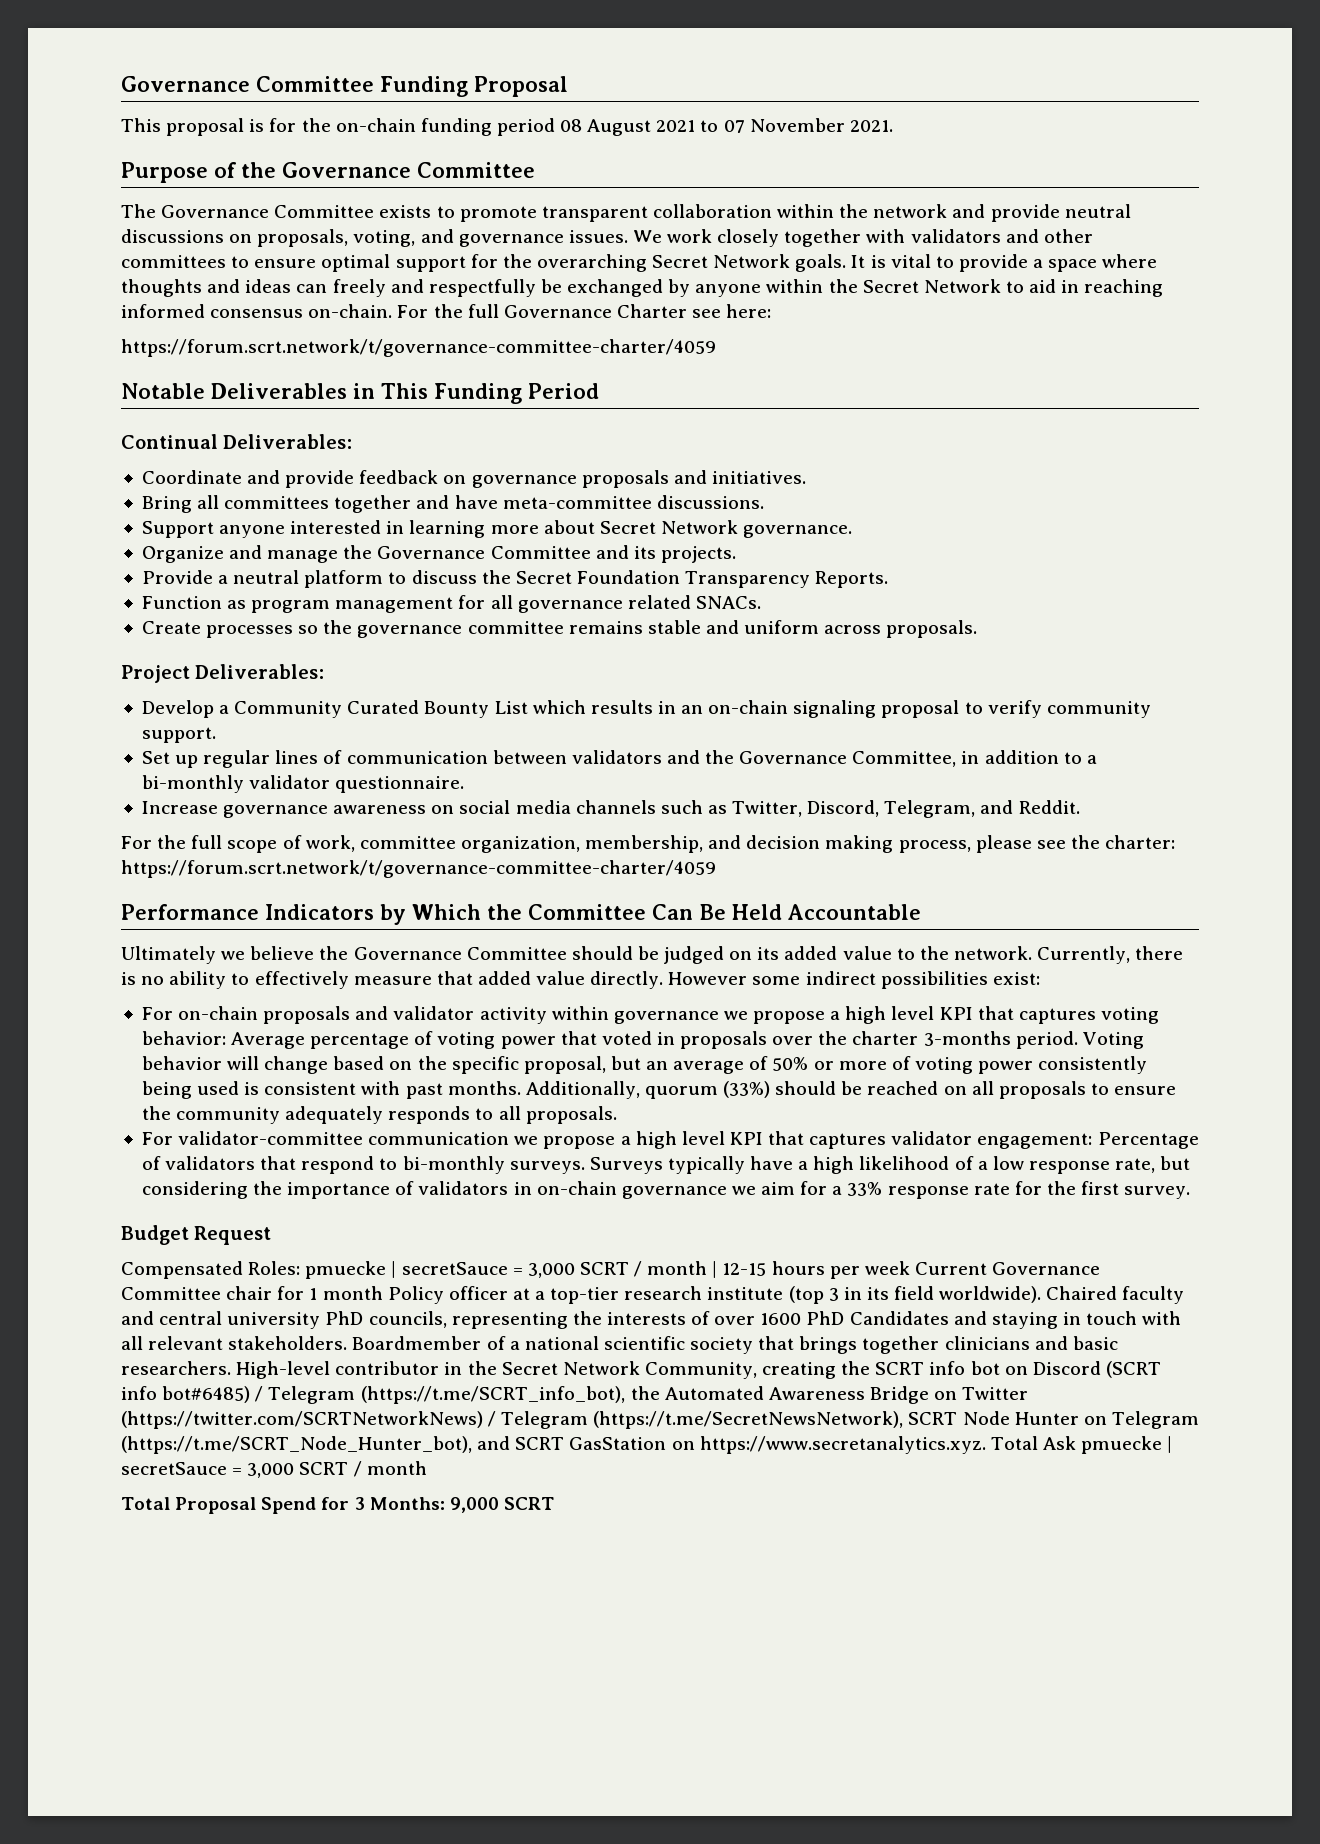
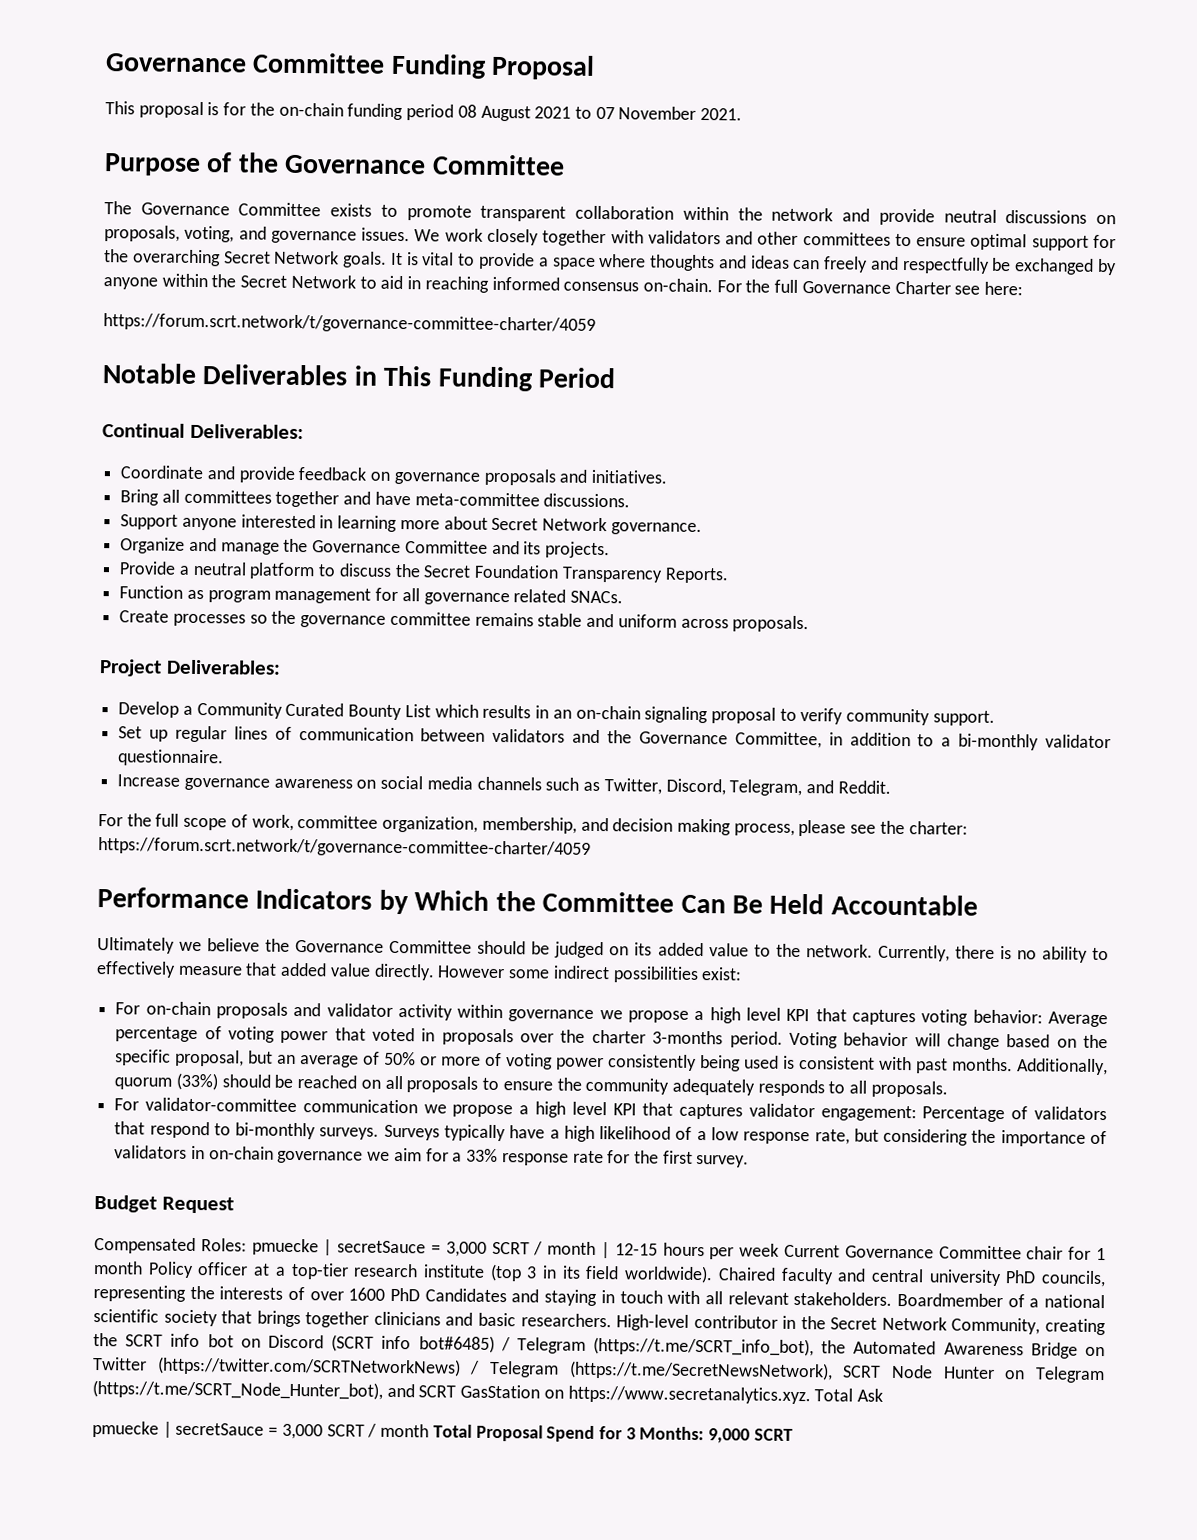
- High-level contributor in the Secret Network Community, creating the SCRT info bot on Discord (SCRT info bot#6485) / Telegram (https://t.me/SCRT_info_bot), the Automated Awareness Bridge on Twitter (https://twitter.com/SCRTNetworkNews) / Telegram (https://t.me/SecretNewsNetwork), SCRT Node Hunter on Telegram (https://t.me/SCRT_Node_Hunter_bot), and SCRT GasStation on https://www.secretanalytics.xyz. Total Ask pmuecke | secretSauce = 3,000 SCRT / month
- Total Proposal Spend for 3 Months: 9,000 SCRT
+ High-level contributor in the Secret Network Community, creating the SCRT info bot on Discord (SCRT info bot#6485) / Telegram (https://t.me/SCRT_info_bot), the Automated Awareness Bridge on Twitter (https://twitter.com/SCRTNetworkNews) / Telegram (https://t.me/SecretNewsNetwork), SCRT Node Hunter on Telegram (https://t.me/SCRT_Node_Hunter_bot), and SCRT GasStation on https://www.secretanalytics.xyz. Total Ask
+ pmuecke | secretSauce = 3,000 SCRT / month Total Proposal Spend for 3 Months: 9,000 SCRT

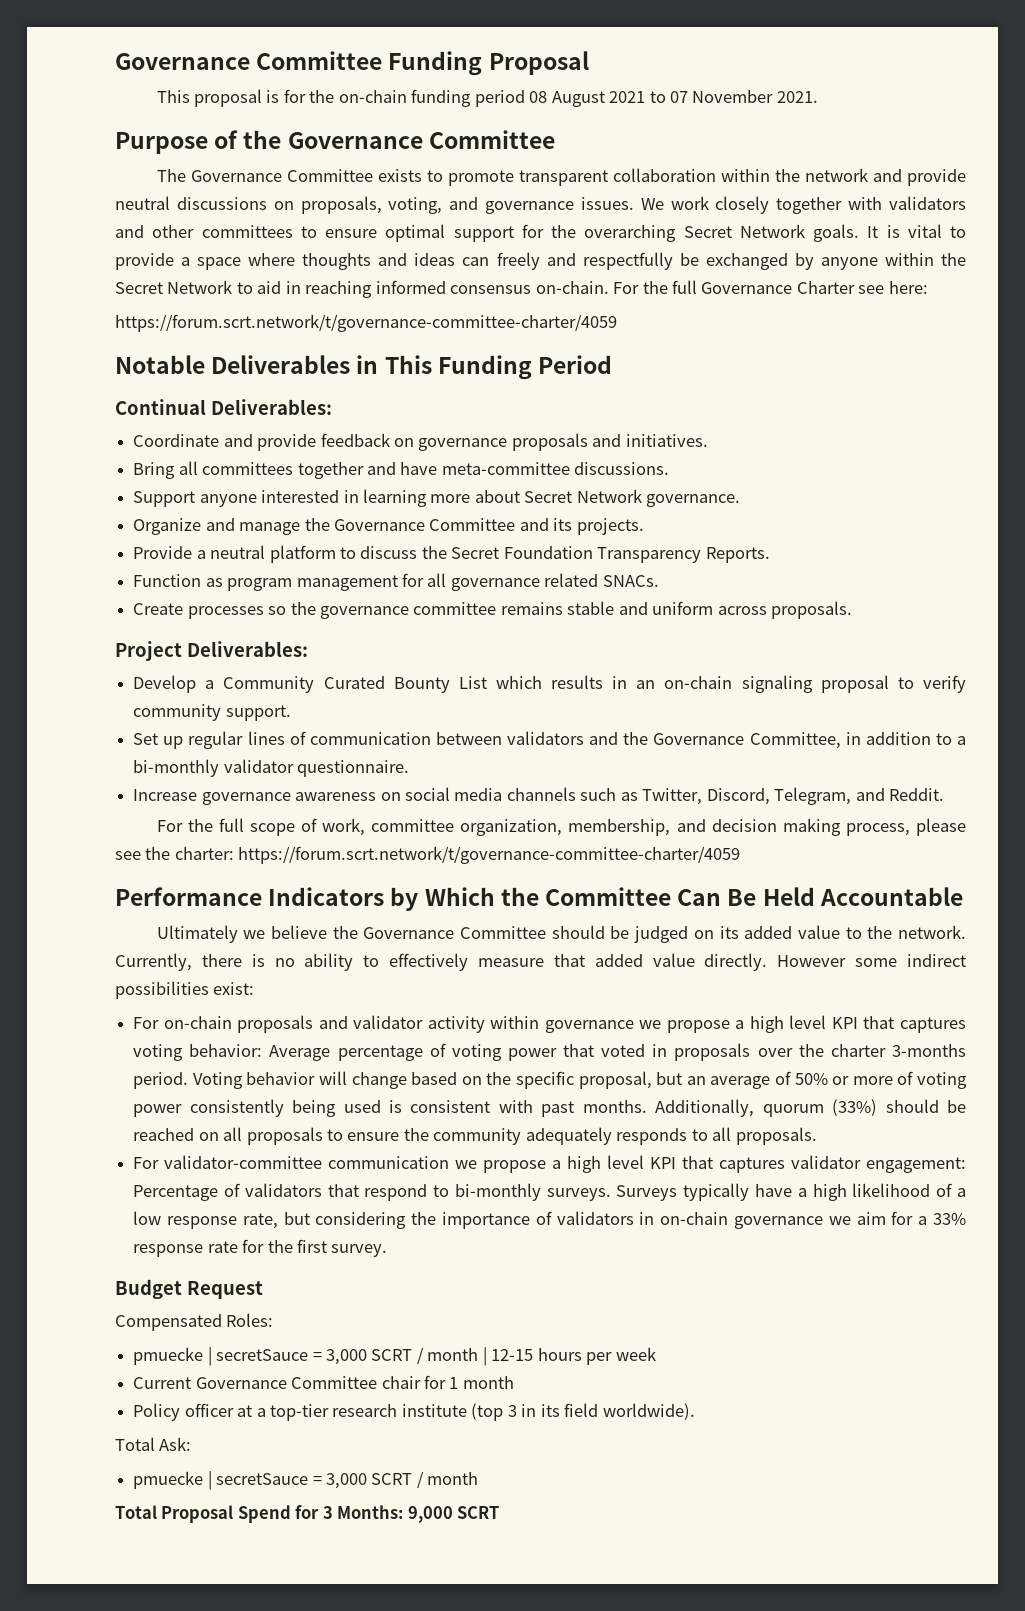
- Compensated Roles: pmuecke | secretSauce = 3,000 SCRT / month | 12-15 hours per week Current Governance Committee chair for 1 month Policy officer at a top-tier research institute (top 3 in its field worldwide). Chaired faculty and central university PhD councils, representing the interests of over 1600 PhD Candidates and staying in touch with all relevant stakeholders. Boardmember of a national scientific society that brings together clinicians and basic researchers. High-level contributor in the Secret Network Community, creating the SCRT info bot on Discord (SCRT info bot#6485) / Telegram (https://t.me/SCRT_info_bot), the Automated Awareness Bridge on Twitter (https://twitter.com/SCRTNetworkNews) / Telegram (https://t.me/SecretNewsNetwork), SCRT Node Hunter on Telegram (https://t.me/SCRT_Node_Hunter_bot), and SCRT GasStation on https://www.secretanalytics.xyz. Total Ask
- pmuecke | secretSauce = 3,000 SCRT / month Total Proposal Spend for 3 Months: 9,000 SCRT
+ Compensated Roles:
+ pmuecke | secretSauce = 3,000 SCRT / month | 12-15 hours per week
+ Current Governance Committee chair for 1 month
+ Policy officer at a top-tier research institute (top 3 in its field worldwide).
+ Total Ask:
+ pmuecke | secretSauce = 3,000 SCRT / month
+ Total Proposal Spend for 3 Months: 9,000 SCRT

